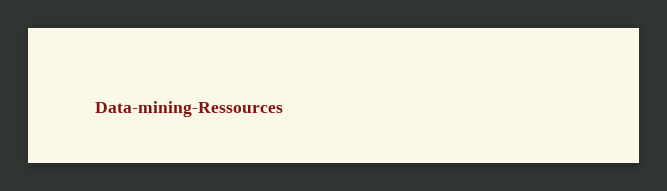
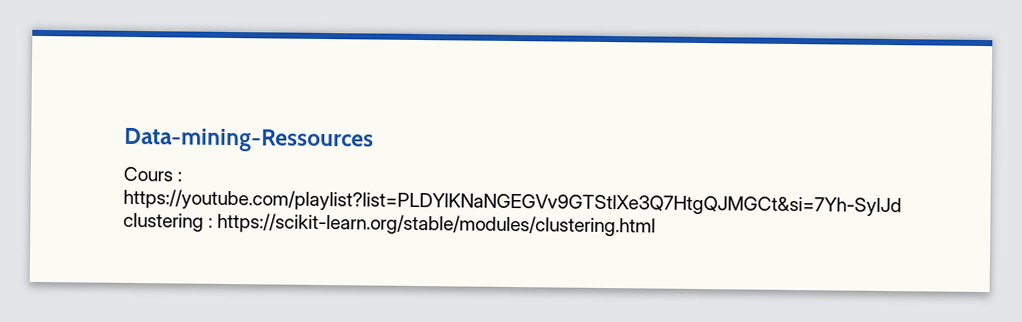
+ Cours : https://youtube.com/playlist?list=PLDYlKNaNGEGVv9GTStlXe3Q7HtgQJMGCt&si=7Yh-SylJd clustering : https://scikit-learn.org/stable/modules/clustering.html

